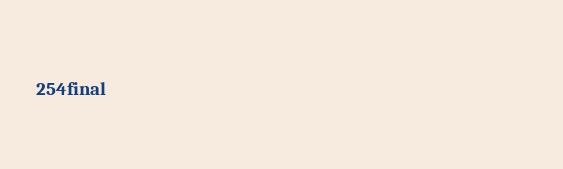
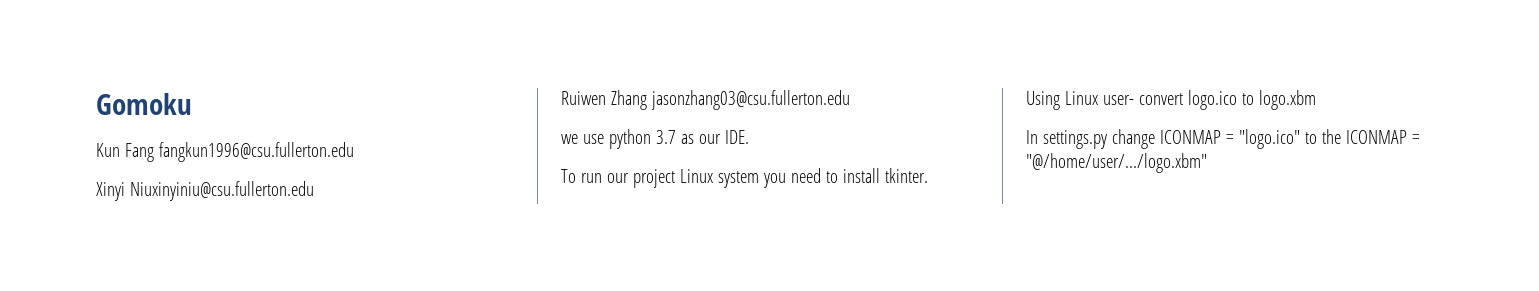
- 254final
+ Gomoku
+ Kun Fang fangkun1996@csu.fullerton.edu
+ Xinyi Niuxinyiniu@csu.fullerton.edu
+ Ruiwen Zhang jasonzhang03@csu.fullerton.edu
+ we use python 3.7 as our IDE.
+ To run our project Linux system you need to install tkinter.
+ Using Linux user- convert logo.ico to logo.xbm
+ In settings.py change ICONMAP = "logo.ico" to the ICONMAP = "@/home/user/.../logo.xbm"

